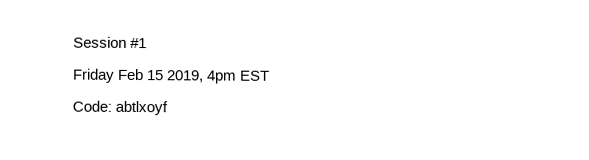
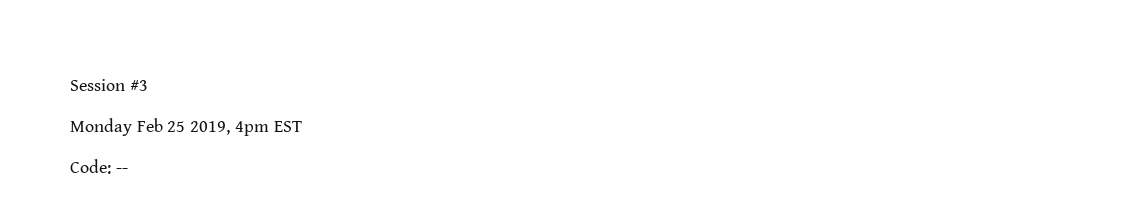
- Session #1
- Friday Feb 15 2019, 4pm EST
+ Session #3
+ Monday Feb 25 2019, 4pm EST
- Code: abtlxoyf
+ Code: --

